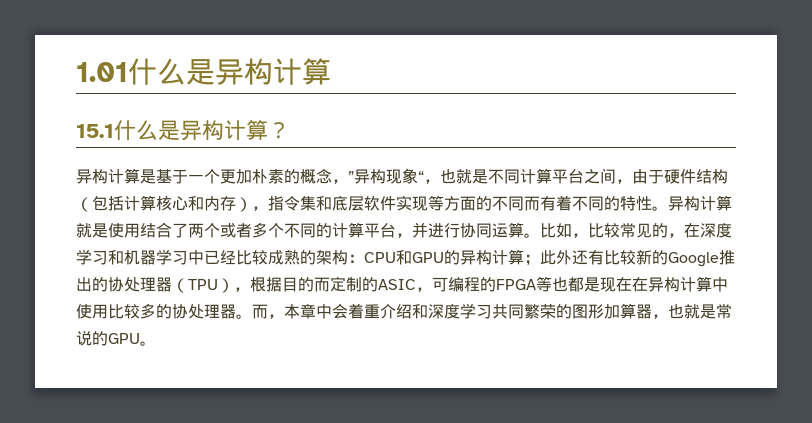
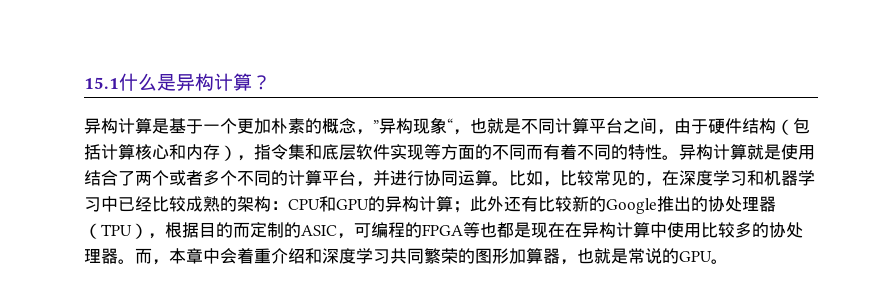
- 1.01什么是异构计算

